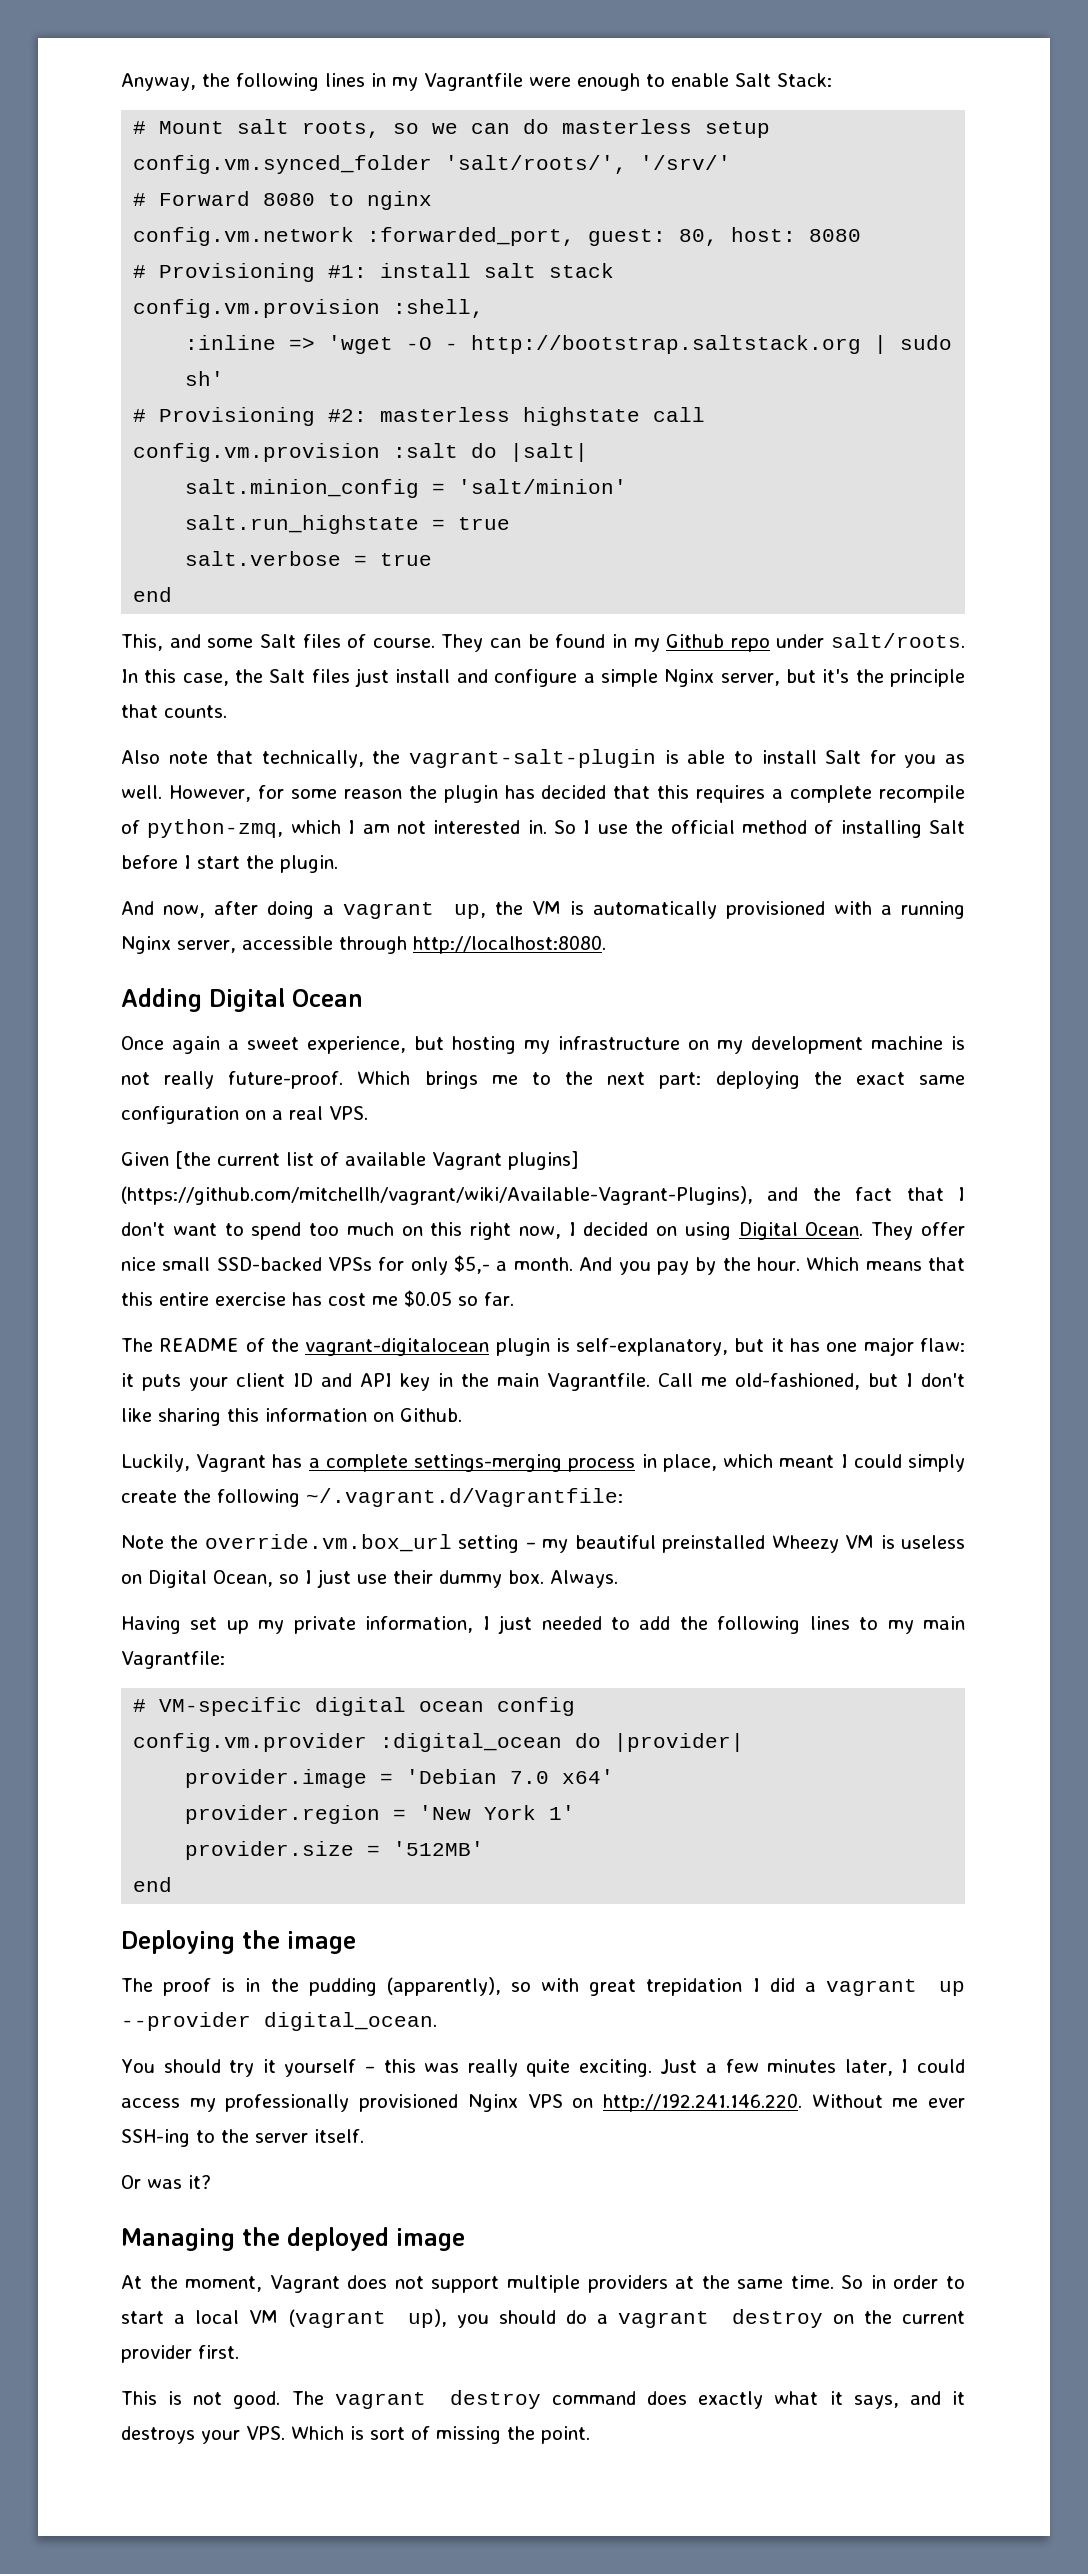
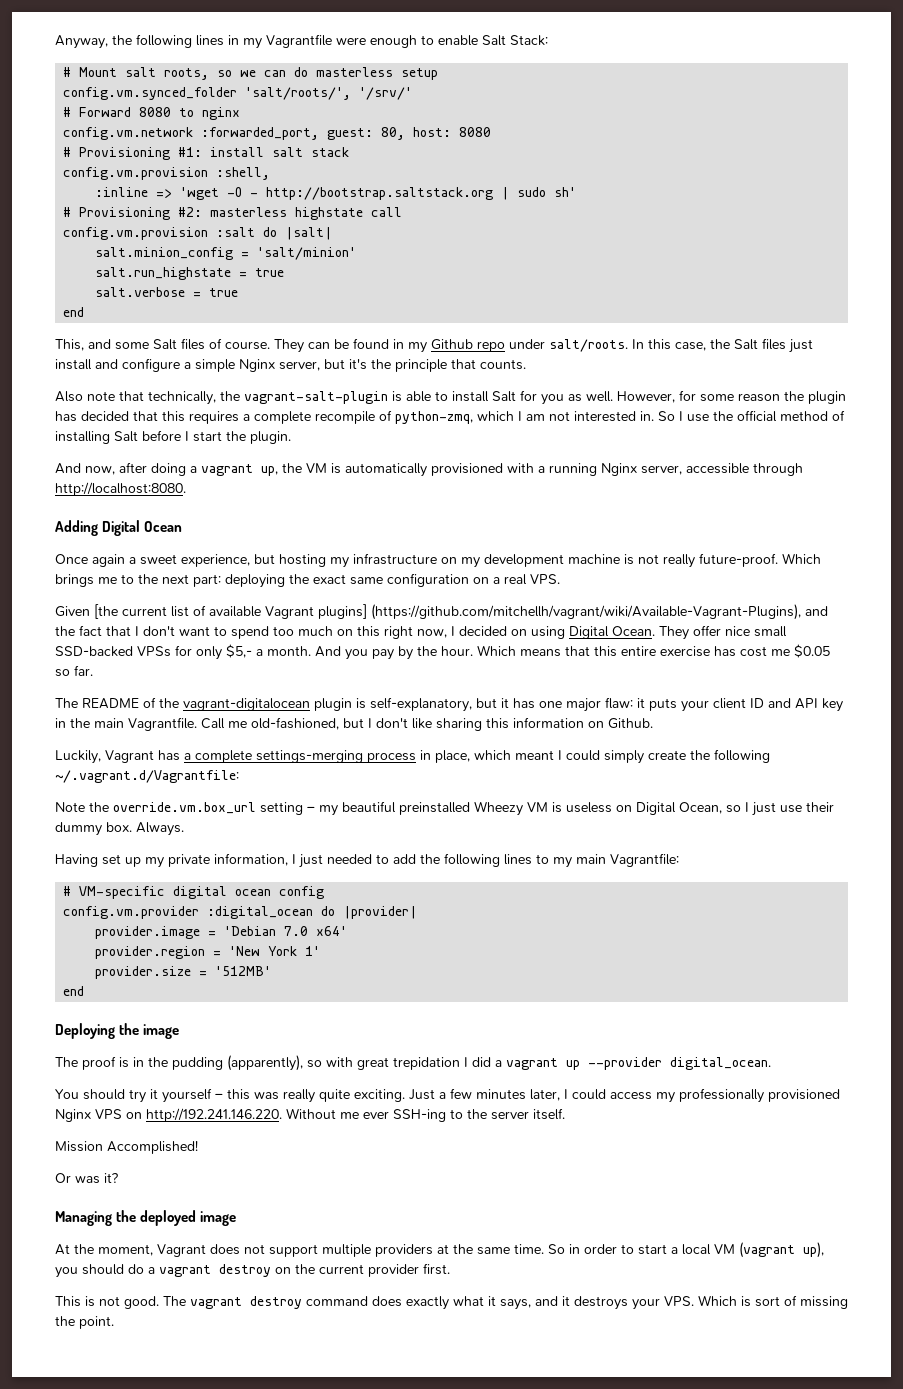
+ Mission Accomplished!

